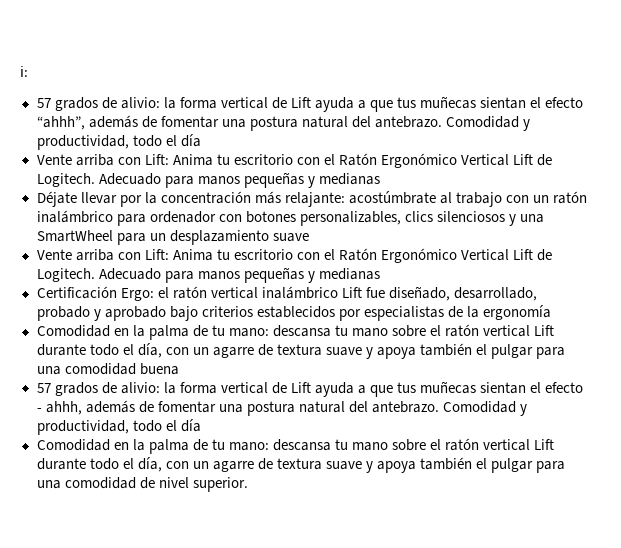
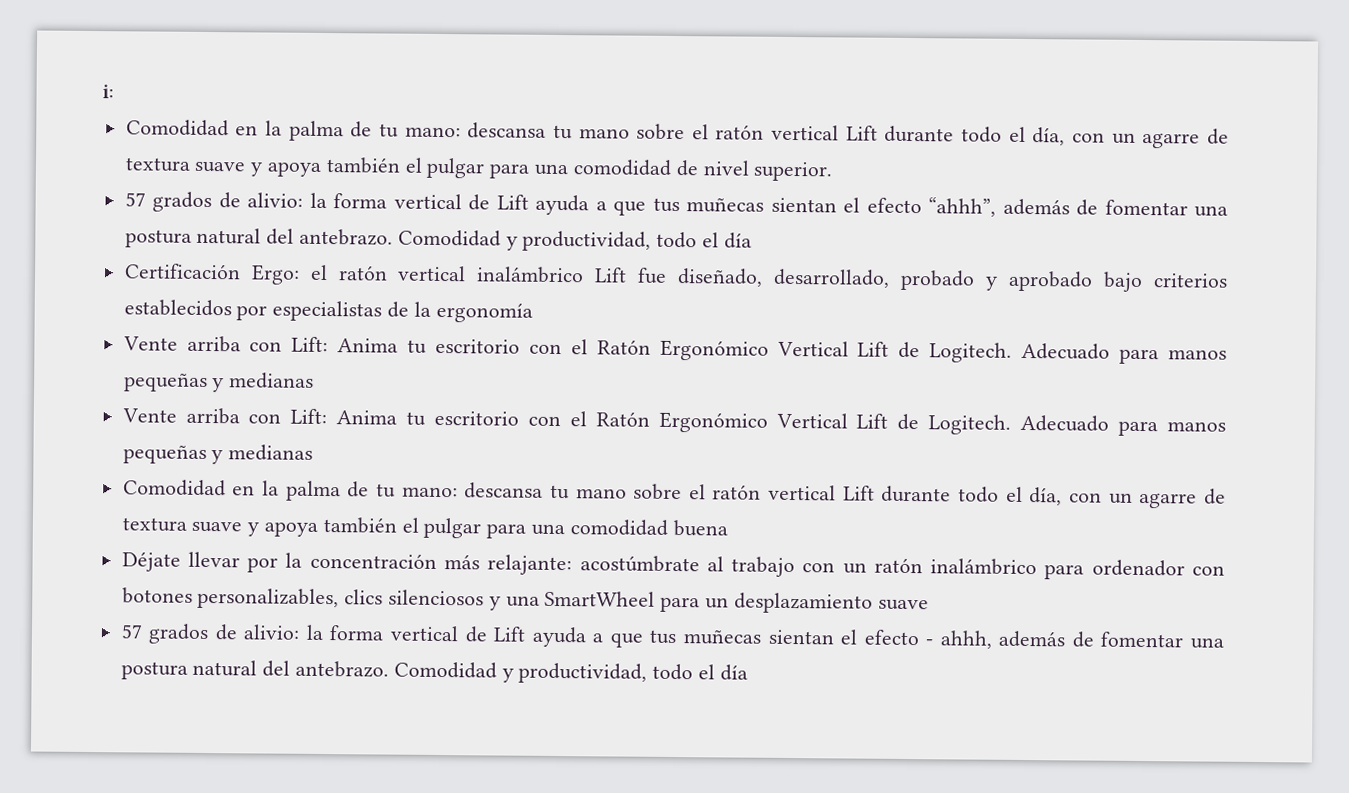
- 57 grados de alivio: la forma vertical de Lift ayuda a que tus muñecas sientan el efecto “ahhh”, además de fomentar una postura natural del antebrazo. Comodidad y productividad, todo el día
- Vente arriba con Lift: Anima tu escritorio con el Ratón Ergonómico Vertical Lift de Logitech. Adecuado para manos pequeñas y medianas
- Déjate llevar por la concentración más relajante: acostúmbrate al trabajo con un ratón inalámbrico para ordenador con botones personalizables, clics silenciosos y una SmartWheel para un desplazamiento suave
- Vente arriba con Lift: Anima tu escritorio con el Ratón Ergonómico Vertical Lift de Logitech. Adecuado para manos pequeñas y medianas
- Certificación Ergo: el ratón vertical inalámbrico Lift fue diseñado, desarrollado, probado y aprobado bajo criterios establecidos por especialistas de la ergonomía
- Comodidad en la palma de tu mano: descansa tu mano sobre el ratón vertical Lift durante todo el día, con un agarre de textura suave y apoya también el pulgar para una comodidad buena
- 57 grados de alivio: la forma vertical de Lift ayuda a que tus muñecas sientan el efecto - ahhh, además de fomentar una postura natural del antebrazo. Comodidad y productividad, todo el día
+ 57 grados de alivio: la forma vertical de Lift ayuda a que tus muñecas sientan el efecto “ahhh”, además de fomentar una postura natural del antebrazo. Comodidad y productividad, todo el día
+ Certificación Ergo: el ratón vertical inalámbrico Lift fue diseñado, desarrollado, probado y aprobado bajo criterios establecidos por especialistas de la ergonomía
+ Vente arriba con Lift: Anima tu escritorio con el Ratón Ergonómico Vertical Lift de Logitech. Adecuado para manos pequeñas y medianas
+ Vente arriba con Lift: Anima tu escritorio con el Ratón Ergonómico Vertical Lift de Logitech. Adecuado para manos pequeñas y medianas
+ Comodidad en la palma de tu mano: descansa tu mano sobre el ratón vertical Lift durante todo el día, con un agarre de textura suave y apoya también el pulgar para una comodidad buena
+ Déjate llevar por la concentración más relajante: acostúmbrate al trabajo con un ratón inalámbrico para ordenador con botones personalizables, clics silenciosos y una SmartWheel para un desplazamiento suave
+ 57 grados de alivio: la forma vertical de Lift ayuda a que tus muñecas sientan el efecto - ahhh, además de fomentar una postura natural del antebrazo. Comodidad y productividad, todo el día

